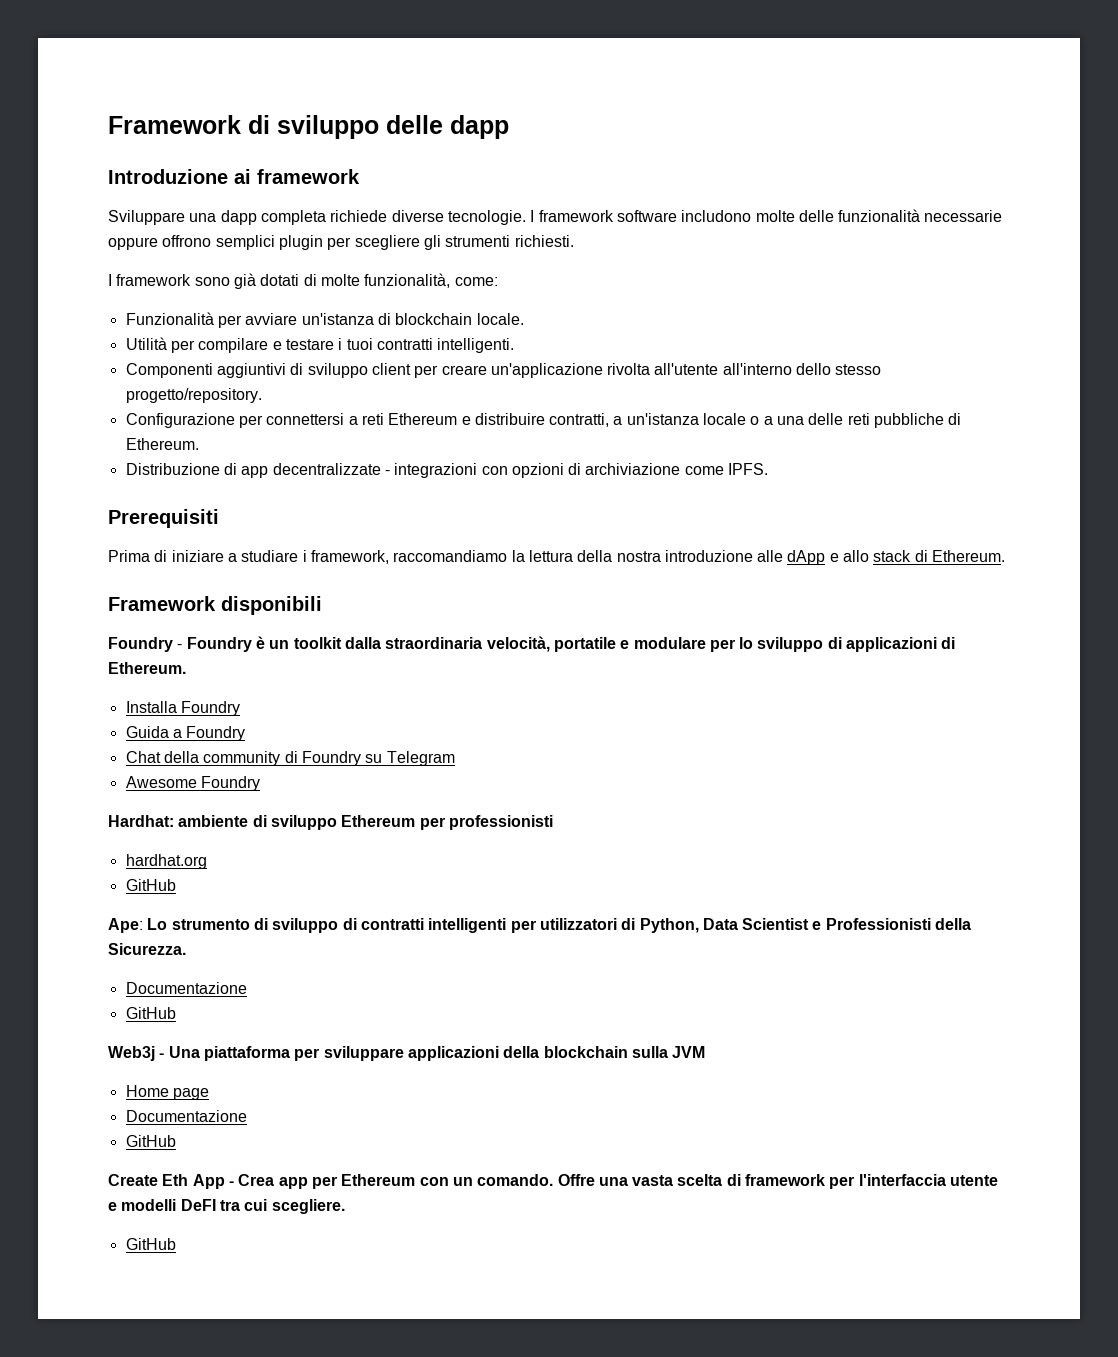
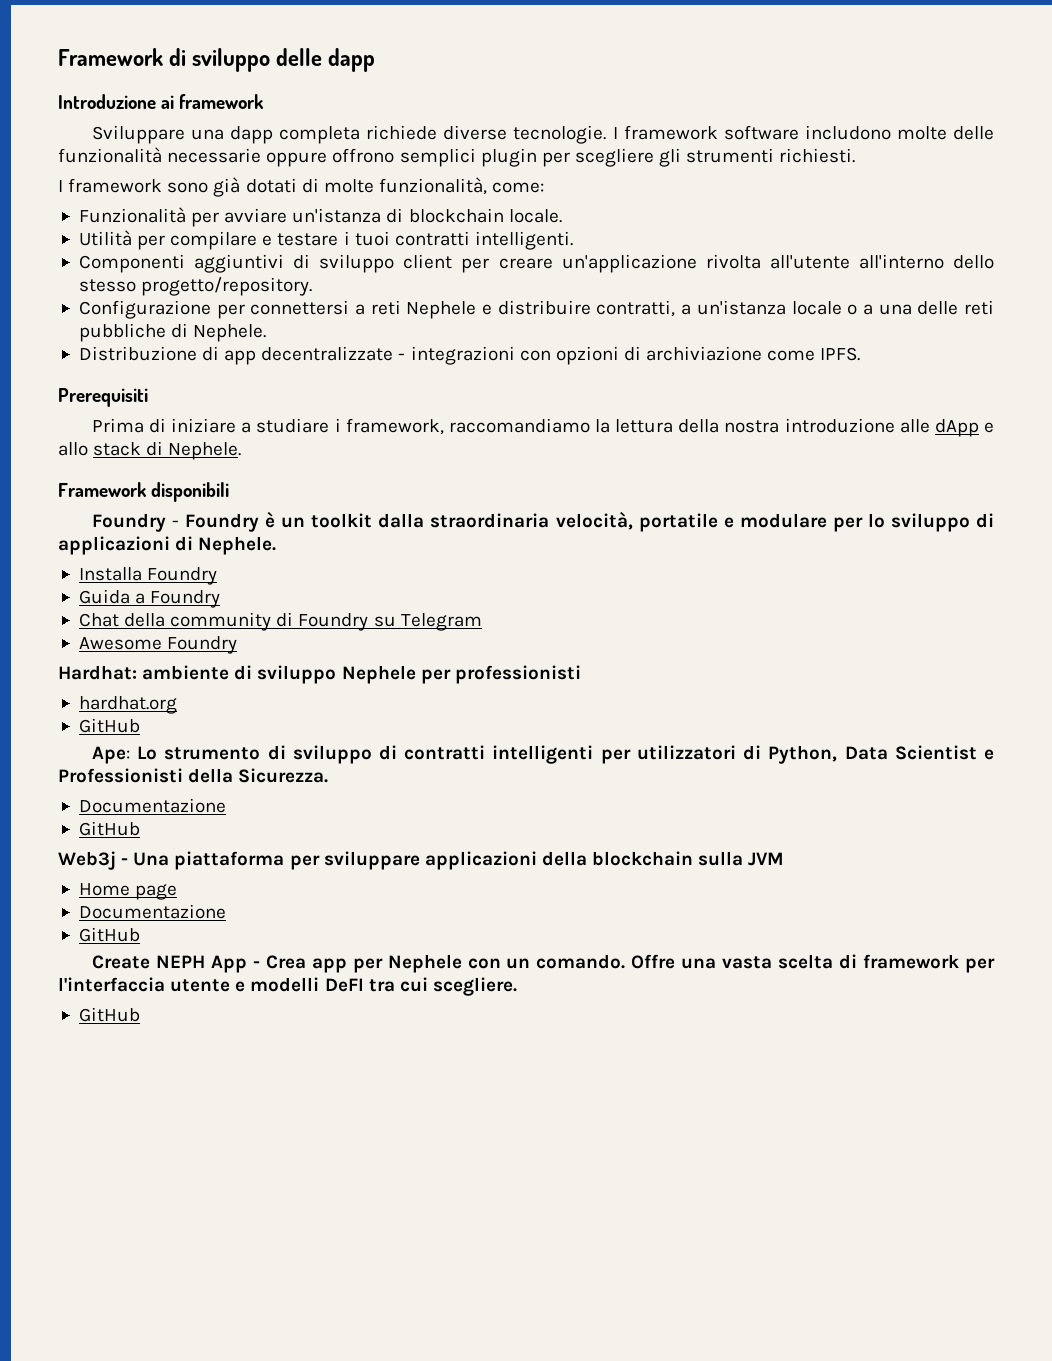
- Configurazione per connettersi a reti Ethereum e distribuire contratti, a un'istanza locale o a una delle reti pubbliche di Ethereum.
+ Configurazione per connettersi a reti Nephele e distribuire contratti, a un'istanza locale o a una delle reti pubbliche di Nephele.
- Prima di iniziare a studiare i framework, raccomandiamo la lettura della nostra introduzione alle dApp e allo stack di Ethereum.
+ Prima di iniziare a studiare i framework, raccomandiamo la lettura della nostra introduzione alle dApp e allo stack di Nephele.
- Foundry - Foundry è un toolkit dalla straordinaria velocità, portatile e modulare per lo sviluppo di applicazioni di Ethereum.
+ Foundry - Foundry è un toolkit dalla straordinaria velocità, portatile e modulare per lo sviluppo di applicazioni di Nephele.
- Hardhat: ambiente di sviluppo Ethereum per professionisti
+ Hardhat: ambiente di sviluppo Nephele per professionisti
- Create Eth App - Crea app per Ethereum con un comando.
+ Create NEPH App - Crea app per Nephele con un comando.

